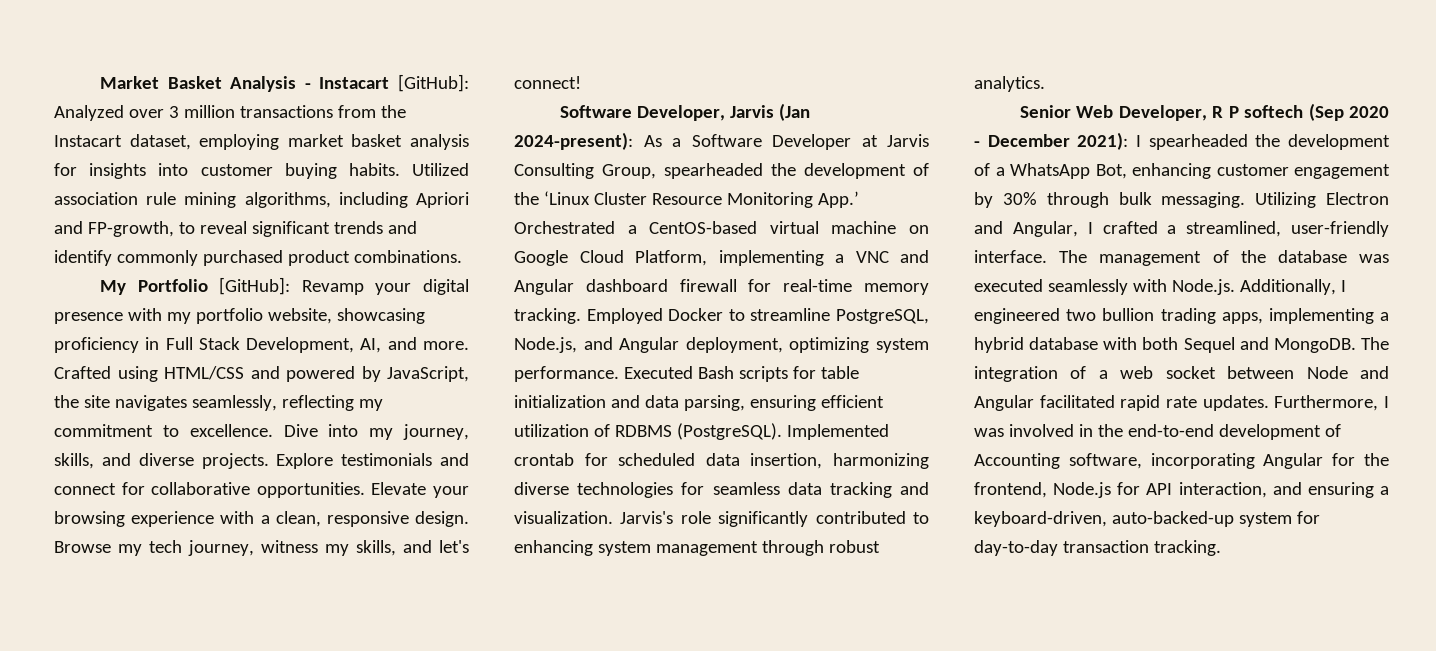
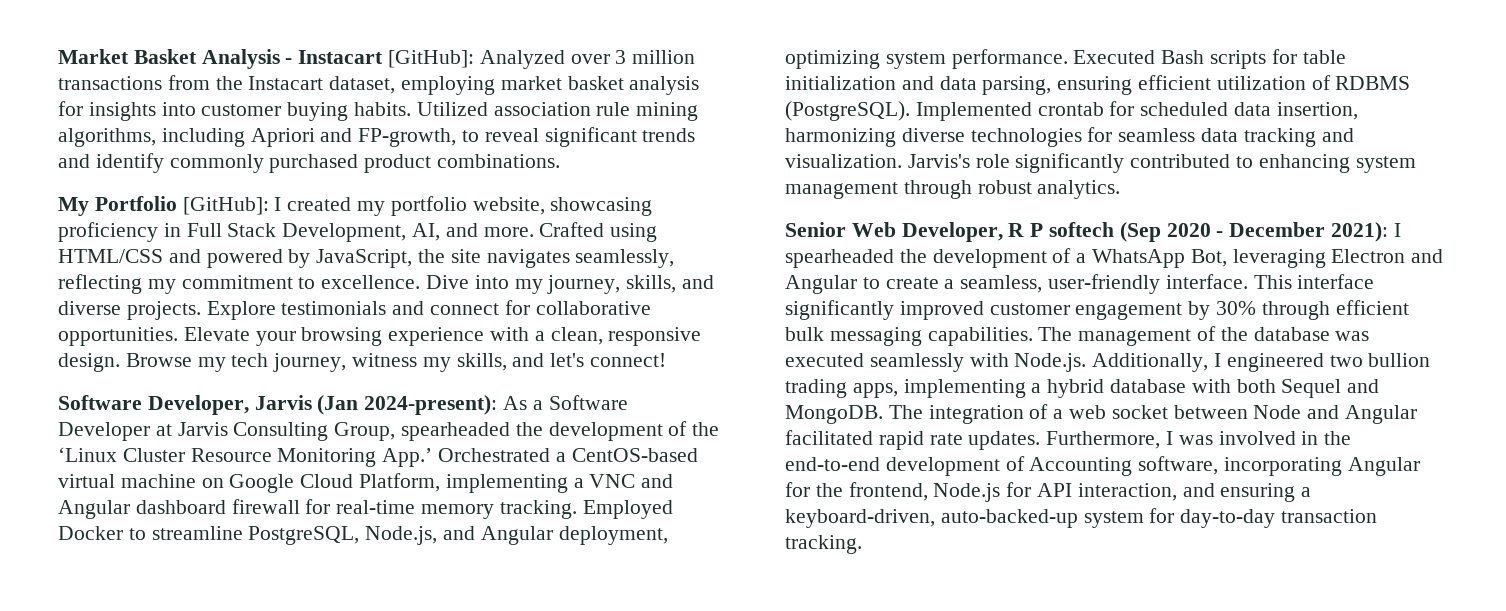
- My Portfolio [GitHub]: Revamp your digital presence with my portfolio website, showcasing proficiency in Full Stack Development, AI, and more.
+ My Portfolio [GitHub]: I created my portfolio website, showcasing proficiency in Full Stack Development, AI, and more.
- Senior Web Developer, R P softech (Sep 2020 - December 2021): I spearheaded the development of a WhatsApp Bot, enhancing customer engagement by 30% through bulk messaging. Utilizing Electron and Angular, I crafted a streamlined, user-friendly interface.
+ Senior Web Developer, R P softech (Sep 2020 - December 2021): I spearheaded the development of a WhatsApp Bot, leveraging Electron and Angular to create a seamless, user-friendly interface. This interface significantly improved customer engagement by 30% through efficient bulk messaging capabilities.

